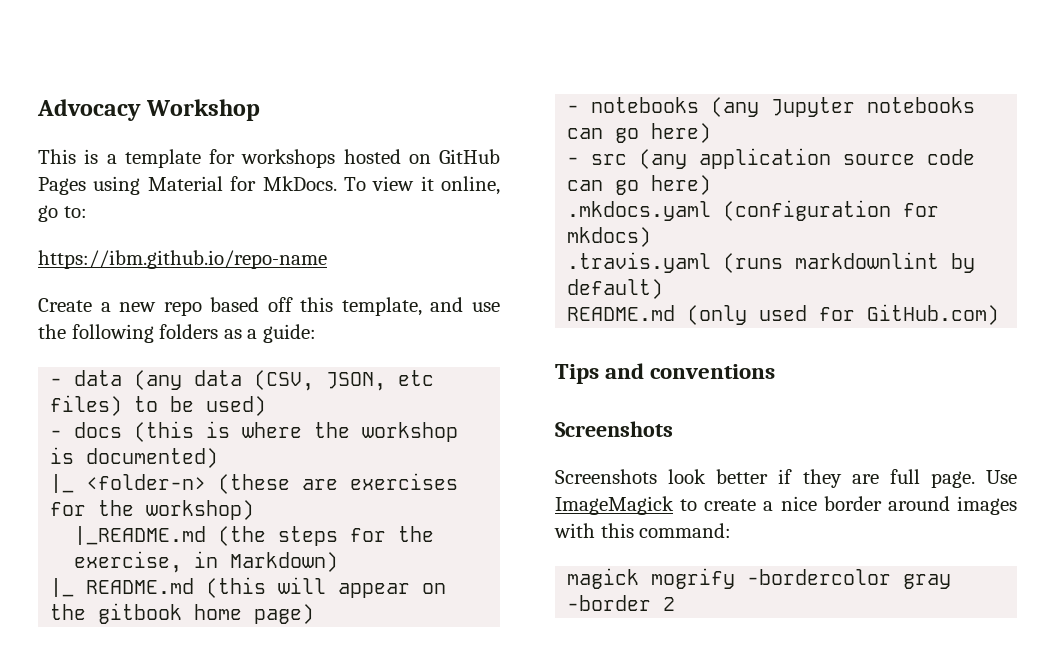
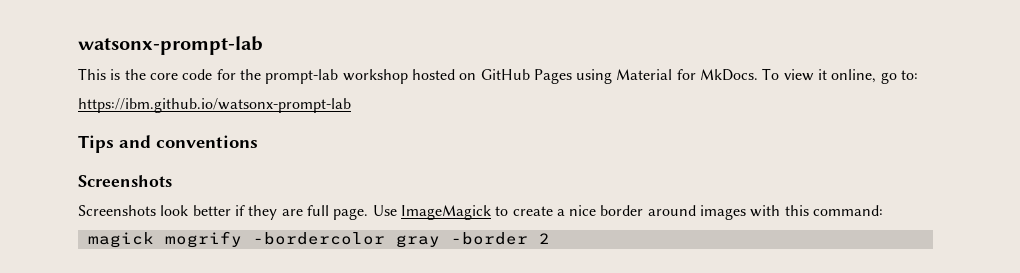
- Advocacy Workshop
+ watsonx-prompt-lab
- This is a template for workshops hosted on GitHub Pages using Material for MkDocs.
+ This is the core code for the prompt-lab workshop hosted on GitHub Pages using Material for MkDocs.
- https://ibm.github.io/repo-name
- Create a new repo based off this template, and use the following folders as a guide:
- - data (any data (CSV, JSON, etc files) to be used)
- - docs (this is where the workshop is documented)
- |_ <folder-n> (these are exercises for the workshop)
- |_README.md (the steps for the exercise, in Markdown)
- |_ README.md (this will appear on the gitbook home page)
- - notebooks (any Jupyter notebooks can go here)
- - src (any application source code can go here)
- .mkdocs.yaml (configuration for mkdocs)
- .travis.yaml (runs markdownlint by default)
- README.md (only used for GitHub.com)
+ https://ibm.github.io/watsonx-prompt-lab

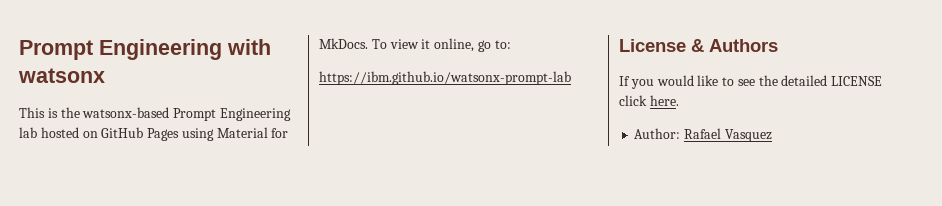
- watsonx-prompt-lab
+ Prompt Engineering with watsonx
- This is the core code for the prompt-lab workshop hosted on GitHub Pages using Material for MkDocs.
+ This is the watsonx-based Prompt Engineering lab hosted on GitHub Pages using Material for MkDocs.
- Tips and conventions
- Screenshots
- Screenshots look better if they are full page. Use ImageMagick to create a nice border around images with this command:
- magick mogrify -bordercolor gray -border 2
+ License & Authors
+ If you would like to see the detailed LICENSE click here.
+ Author: Rafael Vasquez

